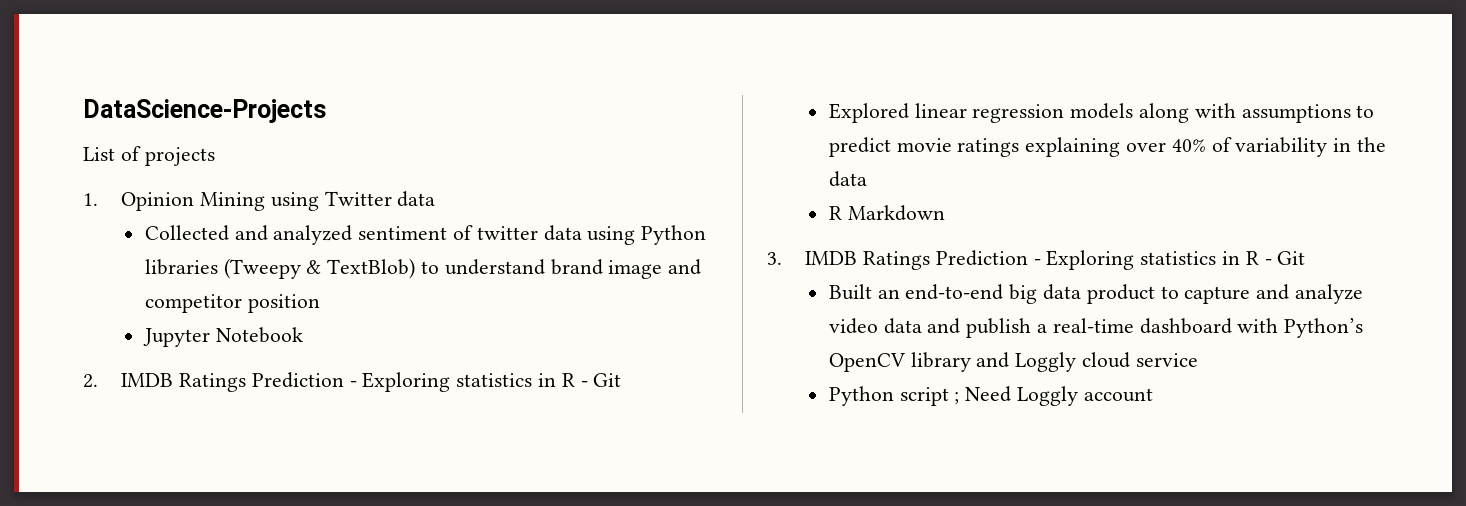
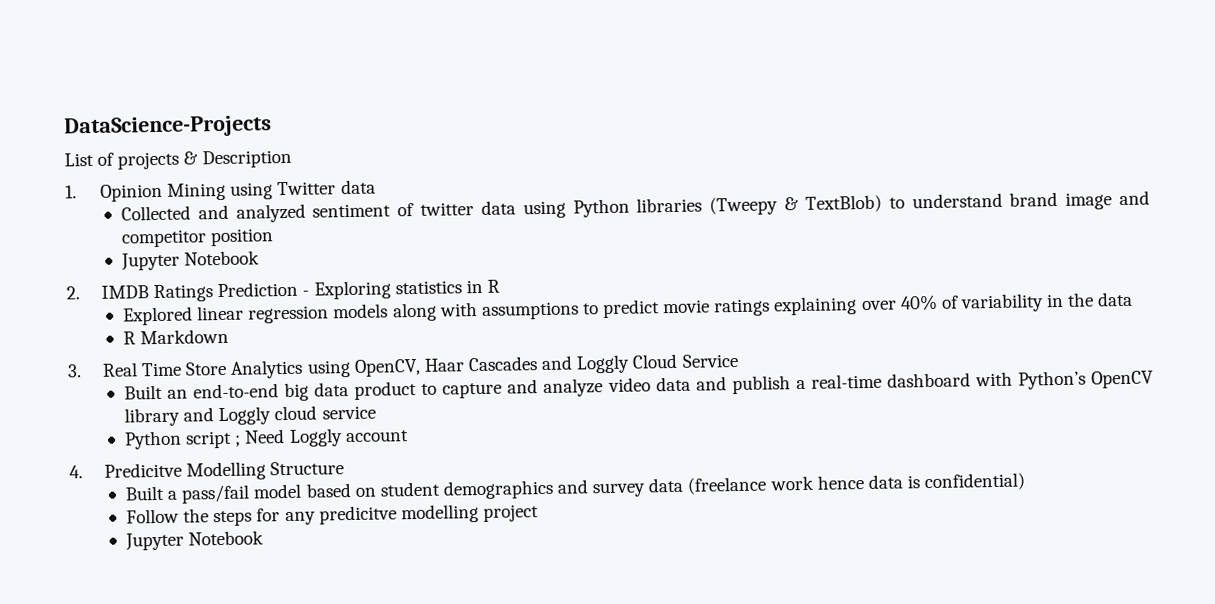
- List of projects
+ List of projects & Description
- 2. IMDB Ratings Prediction - Exploring statistics in R - Git
+ 2. IMDB Ratings Prediction - Exploring statistics in R
- 3. IMDB Ratings Prediction - Exploring statistics in R - Git
+ 3. Real Time Store Analytics using OpenCV, Haar Cascades and Loggly Cloud Service
+ 4. Predicitve Modelling Structure
+ Built a pass/fail model based on student demographics and survey data (freelance work hence data is confidential)
+ Follow the steps for any predicitve modelling project
+ Jupyter Notebook

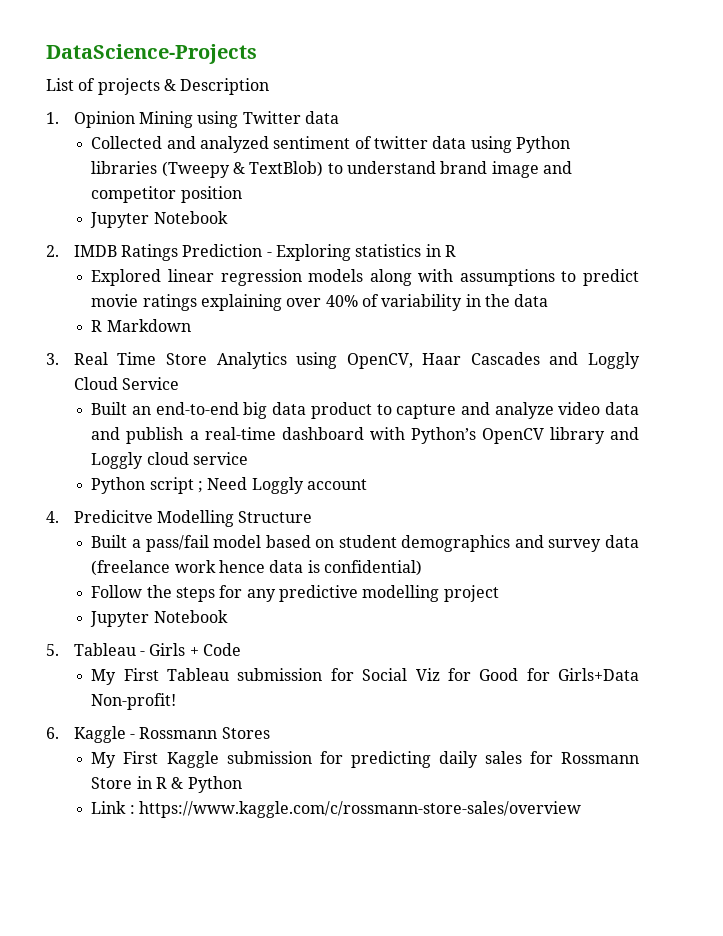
- Follow the steps for any predicitve modelling project
+ Follow the steps for any predictive modelling project
+ 5. Tableau - Girls + Code
+ My First Tableau submission for Social Viz for Good for Girls+Data Non-profit!
+ 6. Kaggle - Rossmann Stores
+ My First Kaggle submission for predicting daily sales for Rossmann Store in R & Python
+ Link : https://www.kaggle.com/c/rossmann-store-sales/overview

